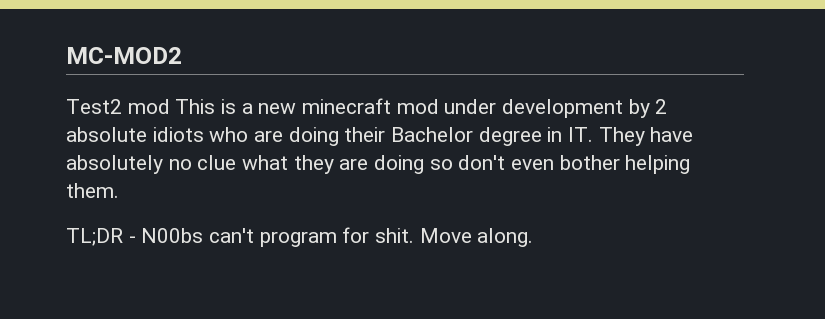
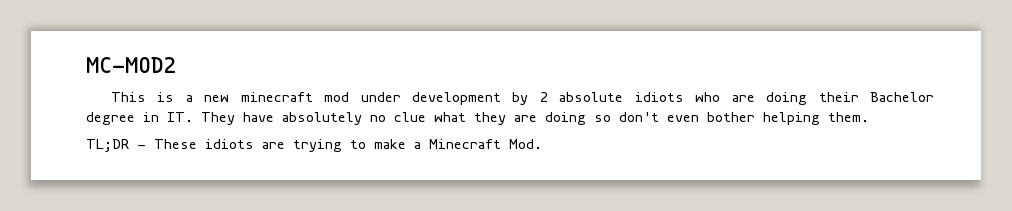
- Test2 mod This is a new minecraft mod under development by 2 absolute idiots who are doing their Bachelor degree in IT. They have absolutely no clue what they are doing so don't even bother helping them.
+ This is a new minecraft mod under development by 2 absolute idiots who are doing their Bachelor degree in IT. They have absolutely no clue what they are doing so don't even bother helping them.
- TL;DR - N00bs can't program for shit. Move along.
+ TL;DR - These idiots are trying to make a Minecraft Mod.

